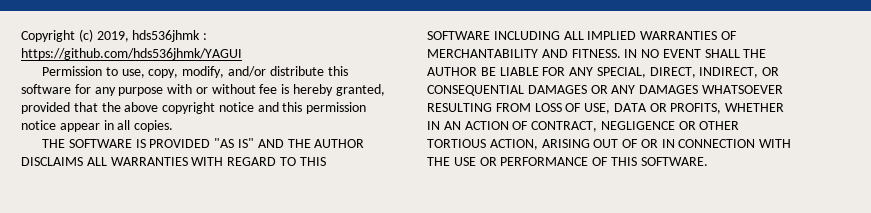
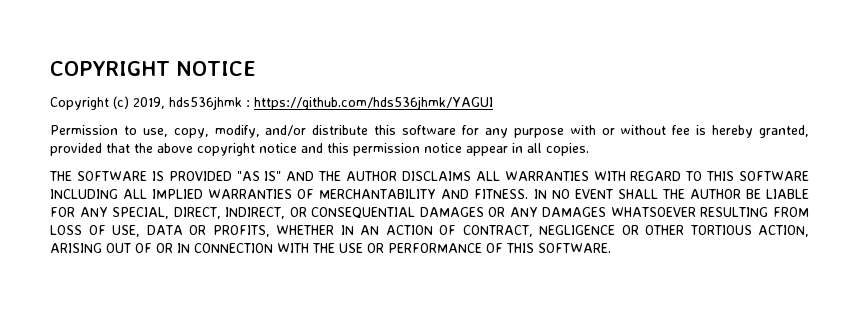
+ COPYRIGHT NOTICE

